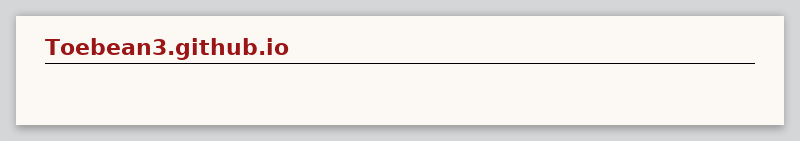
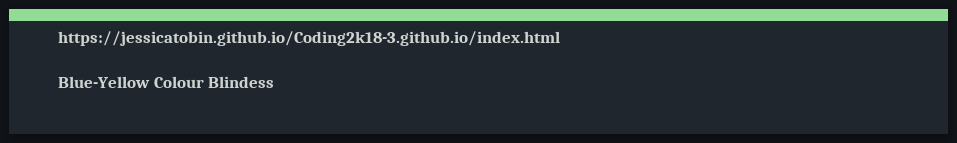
- Toebean3.github.io
+ https://jessicatobin.github.io/Coding2k18-3.github.io/index.html
+ Blue-Yellow Colour Blindess

